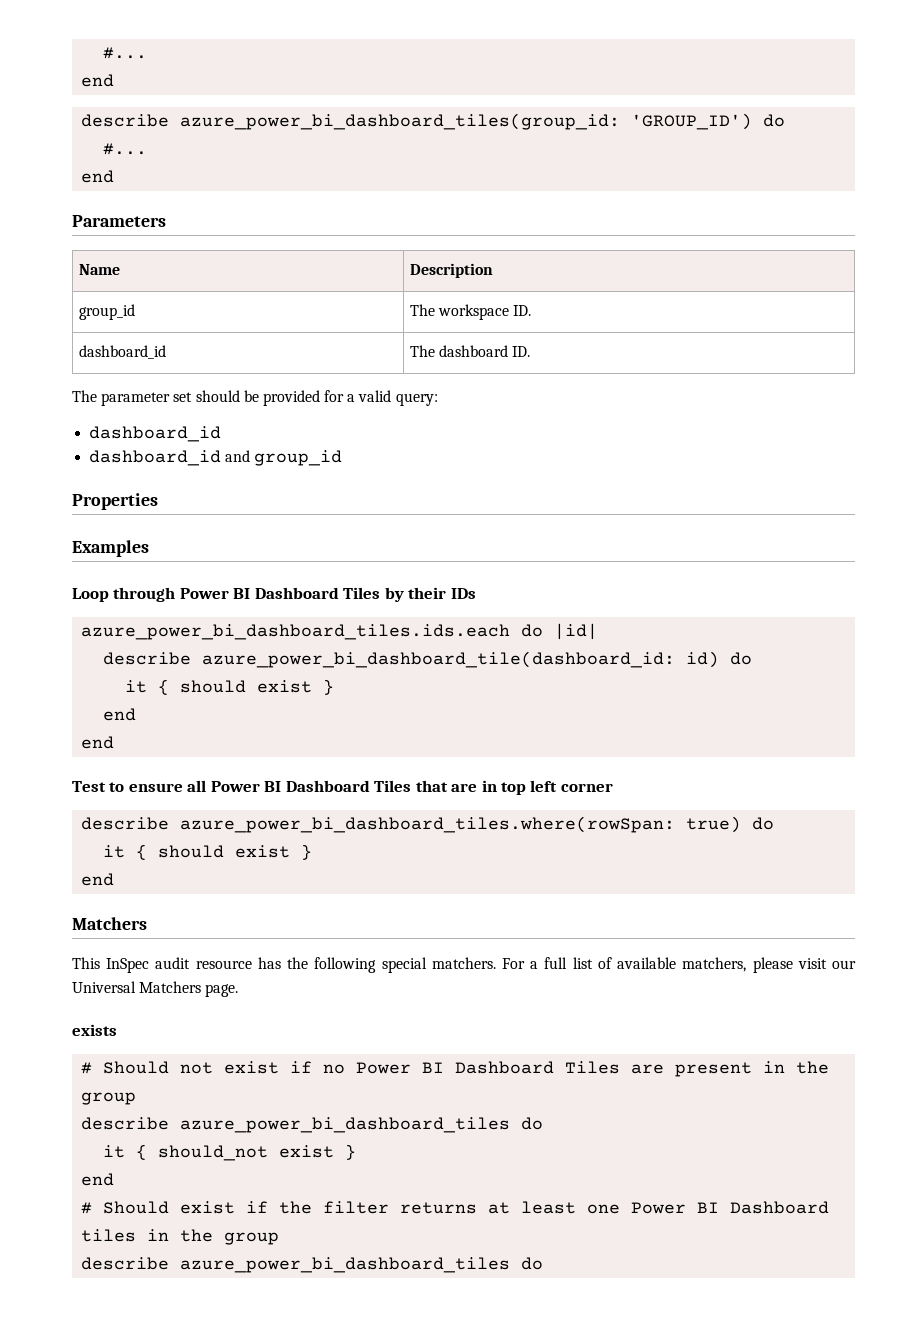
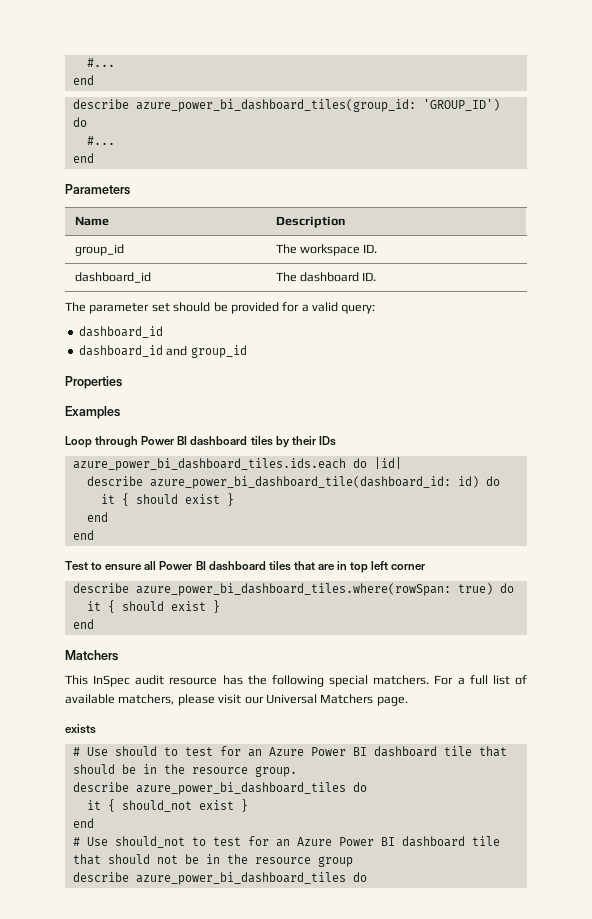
- Loop through Power BI Dashboard Tiles by their IDs
+ Loop through Power BI dashboard tiles by their IDs
- Test to ensure all Power BI Dashboard Tiles that are in top left corner
+ Test to ensure all Power BI dashboard tiles that are in top left corner
- # Should not exist if no Power BI Dashboard Tiles are present in the group
+ # Use should to test for an Azure Power BI dashboard tile that should be in the resource group.
- # Should exist if the filter returns at least one Power BI Dashboard tiles in the group
+ # Use should_not to test for an Azure Power BI dashboard tile that should not be in the resource group

